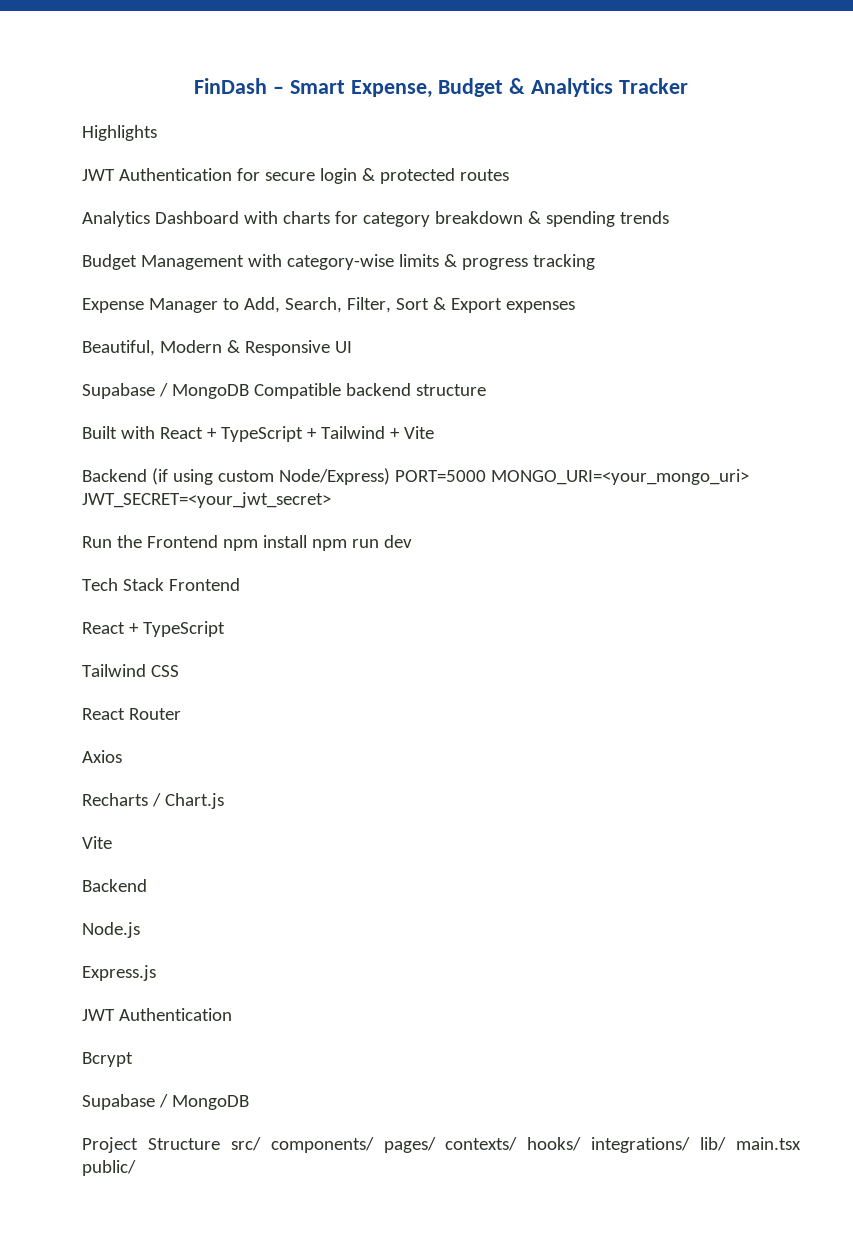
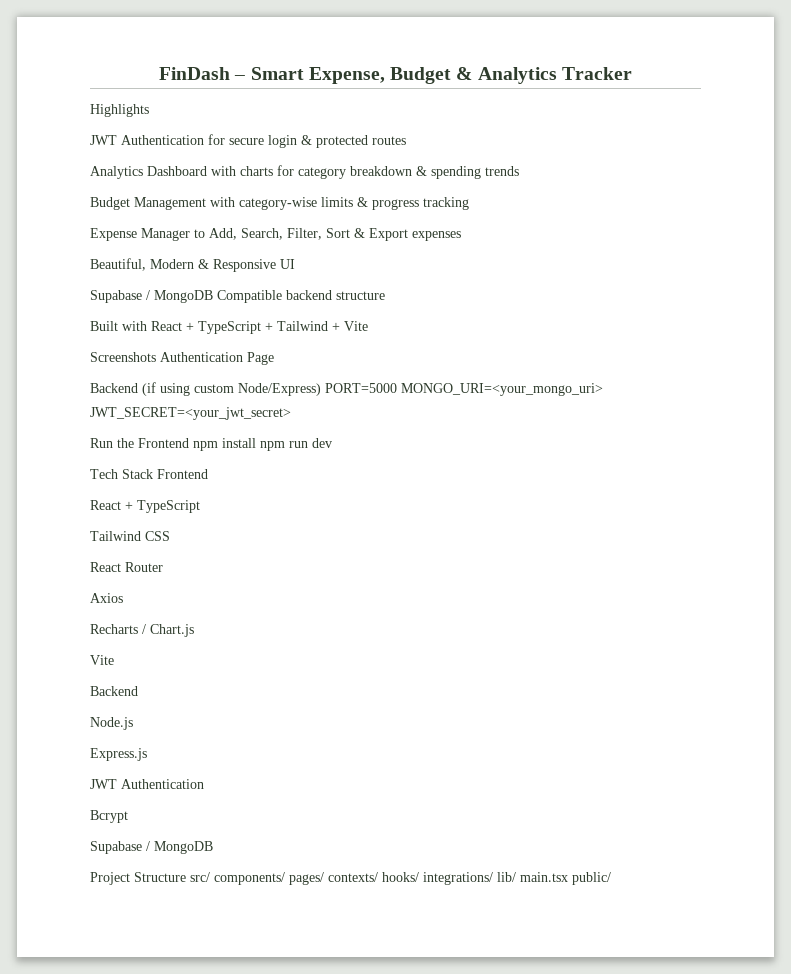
+ Screenshots Authentication Page

